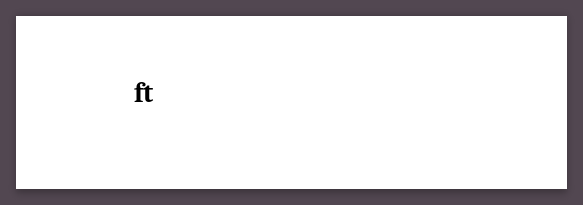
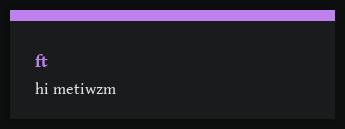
+ hi metiwzm

